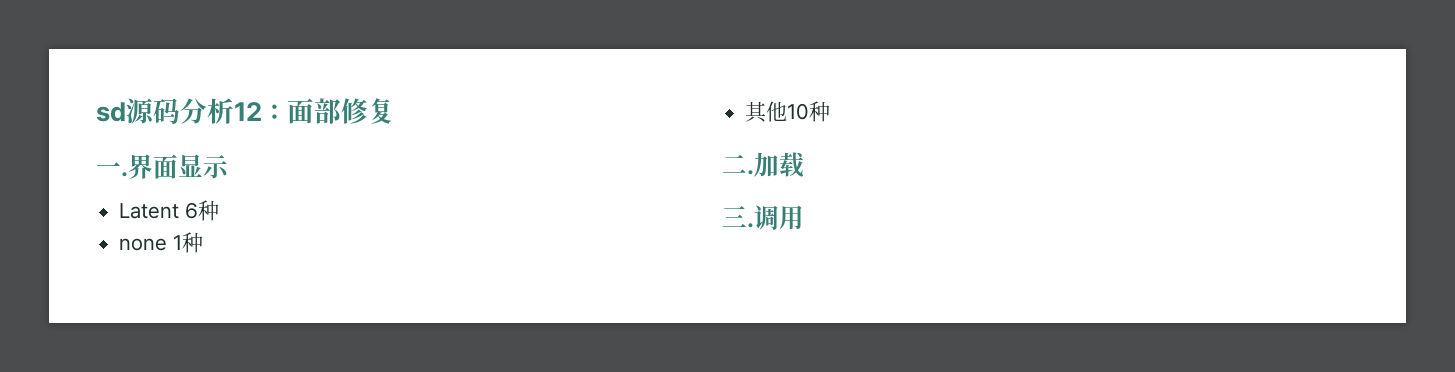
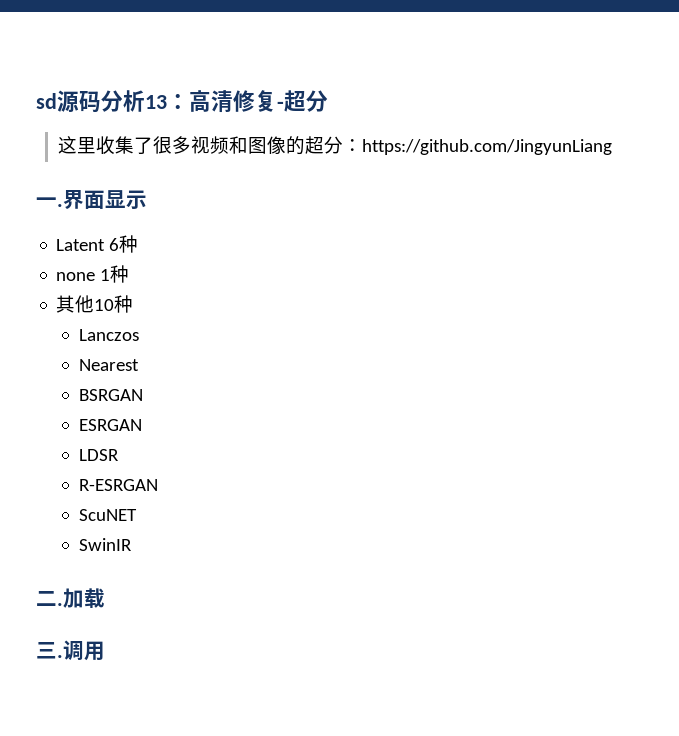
- sd源码分析12：面部修复
+ sd源码分析13：高清修复-超分
+ 这里收集了很多视频和图像的超分：https://github.com/JingyunLiang
+ Lanczos
+ Nearest
+ BSRGAN
+ ESRGAN
+ LDSR
+ R-ESRGAN
+ ScuNET
+ SwinIR

